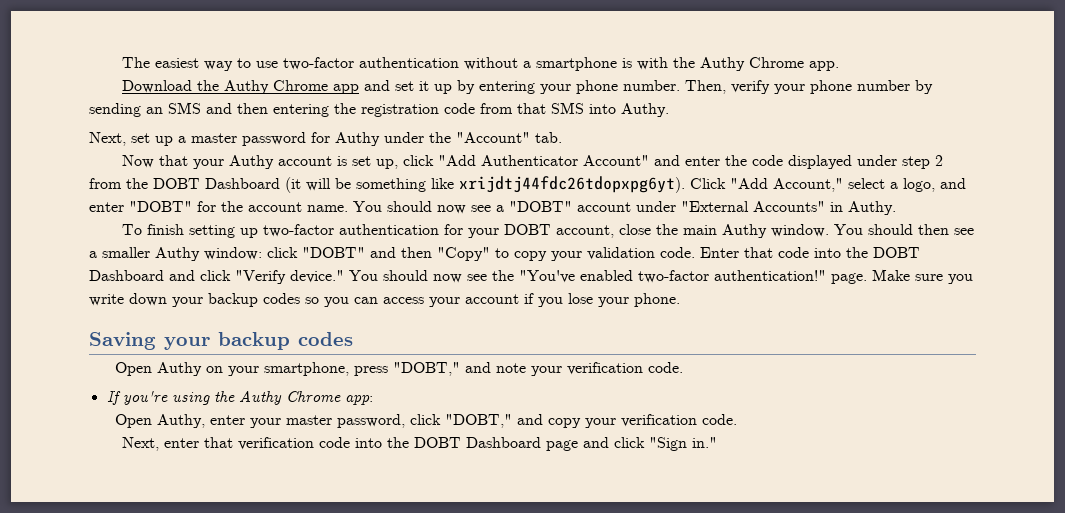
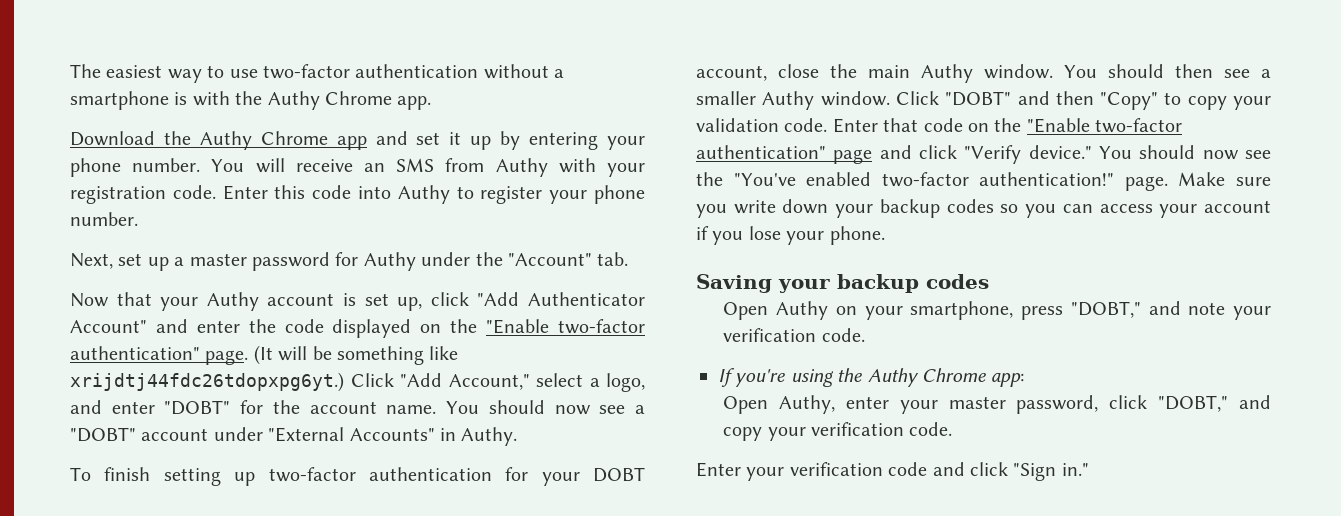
- Then, verify your phone number by sending an SMS and then entering the registration code from that SMS into Authy.
+ You will receive an SMS from Authy with your registration code. Enter this code into Authy to register your phone number.
- Now that your Authy account is set up, click "Add Authenticator Account" and enter the code displayed under step 2 from the DOBT Dashboard (it will be something like xrijdtj44fdc26tdopxpg6yt).
+ Now that your Authy account is set up, click "Add Authenticator Account" and enter the code displayed on the "Enable two-factor authentication" page. (It will be something like xrijdtj44fdc26tdopxpg6yt.)
- You should then see a smaller Authy window: click "DOBT" and then "Copy" to copy your validation code.
+ You should then see a smaller Authy window. Click "DOBT" and then "Copy" to copy your validation code.
- Enter that code into the DOBT Dashboard and click "Verify device."
+ Enter that code on the "Enable two-factor authentication" page and click "Verify device."
- Next, enter that verification code into the DOBT Dashboard page and click "Sign in."
+ Enter your verification code and click "Sign in."

